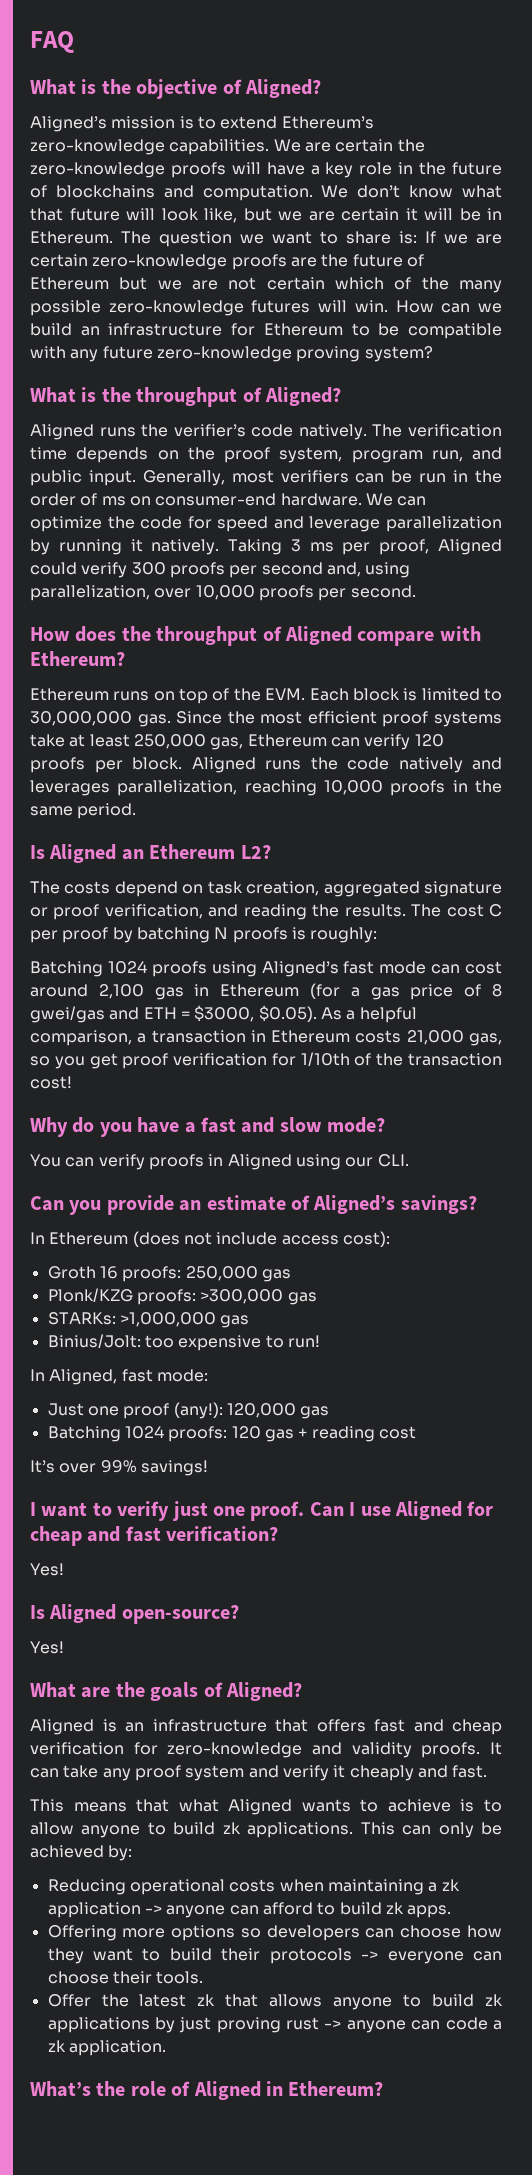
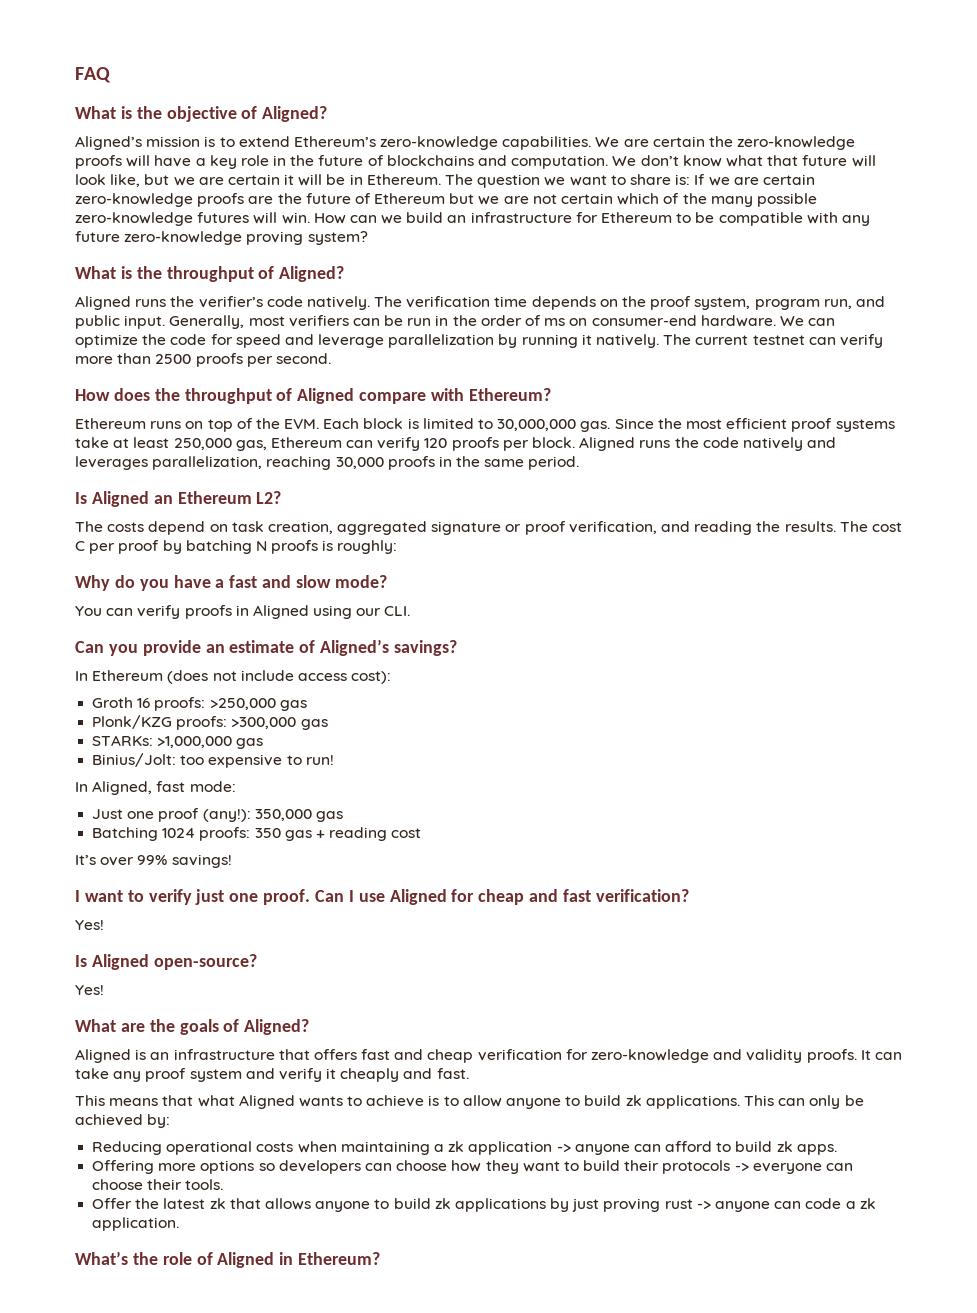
- Taking 3 ms per proof, Aligned could verify 300 proofs per second and, using parallelization, over 10,000 proofs per second.
+ The current testnet can verify more than 2500 proofs per second.
- Aligned runs the code natively and leverages parallelization, reaching 10,000 proofs in the same period.
+ Aligned runs the code natively and leverages parallelization, reaching 30,000 proofs in the same period.
- Batching 1024 proofs using Aligned’s fast mode can cost around 2,100 gas in Ethereum (for a gas price of 8 gwei/gas and ETH = $3000, $0.05). As a helpful comparison, a transaction in Ethereum costs 21,000 gas, so you get proof verification for 1/10th of the transaction cost!
- Groth 16 proofs: 250,000 gas
+ Groth 16 proofs: >250,000 gas
- Just one proof (any!): 120,000 gas
+ Just one proof (any!): 350,000 gas
- Batching 1024 proofs: 120 gas + reading cost
+ Batching 1024 proofs: 350 gas + reading cost

